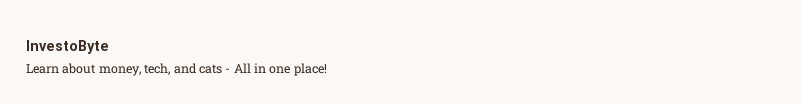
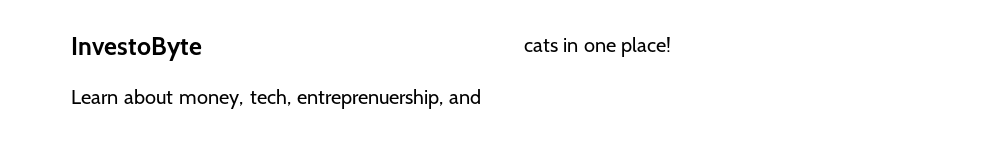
- Learn about money, tech, and cats - All in one place!
+ Learn about money, tech, entreprenuership, and cats in one place!

